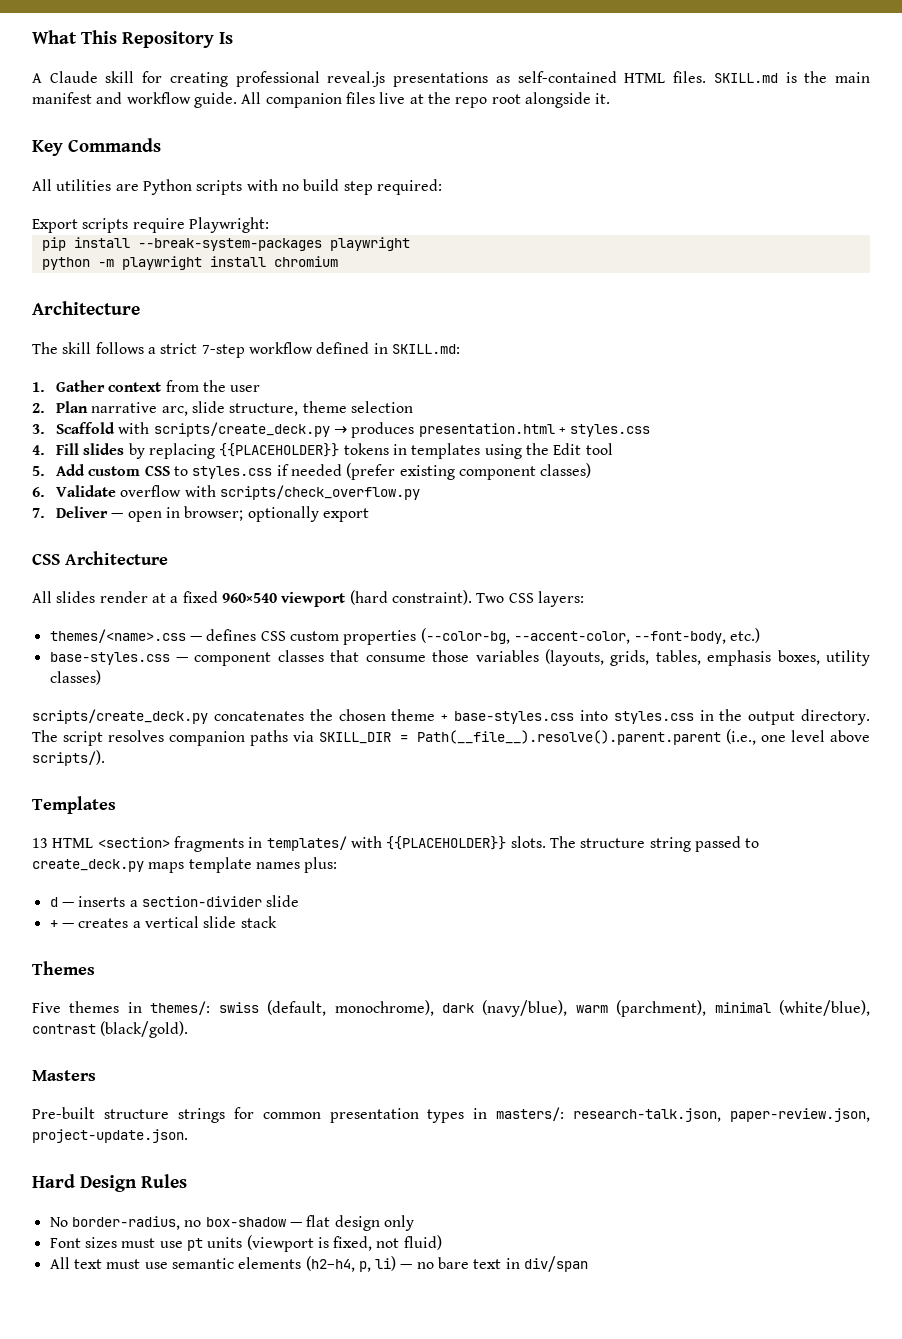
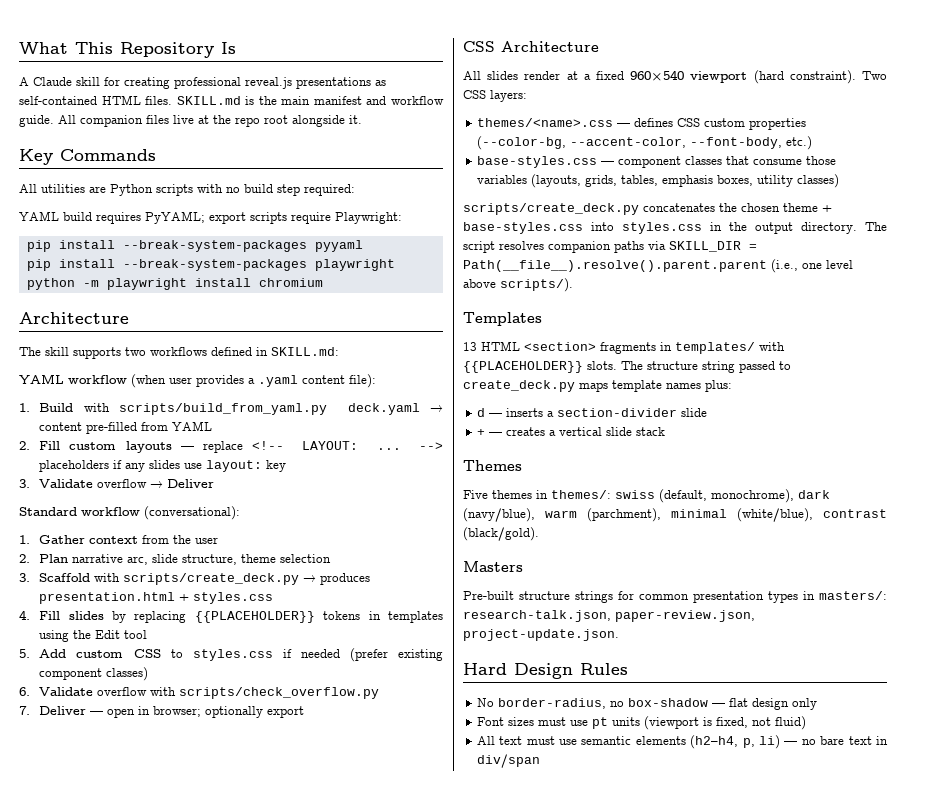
- Export scripts require Playwright:
+ YAML build requires PyYAML; export scripts require Playwright:
+ pip install --break-system-packages pyyaml
- The skill follows a strict 7-step workflow defined in SKILL.md:
+ The skill supports two workflows defined in SKILL.md:
+ YAML workflow (when user provides a .yaml content file):
+ 1. Build with scripts/build_from_yaml.py deck.yaml → content pre-filled from YAML
+ 2. Fill custom layouts — replace <!-- LAYOUT: ... --> placeholders if any slides use layout: key
+ 3. Validate overflow → Deliver
+ Standard workflow (conversational):

